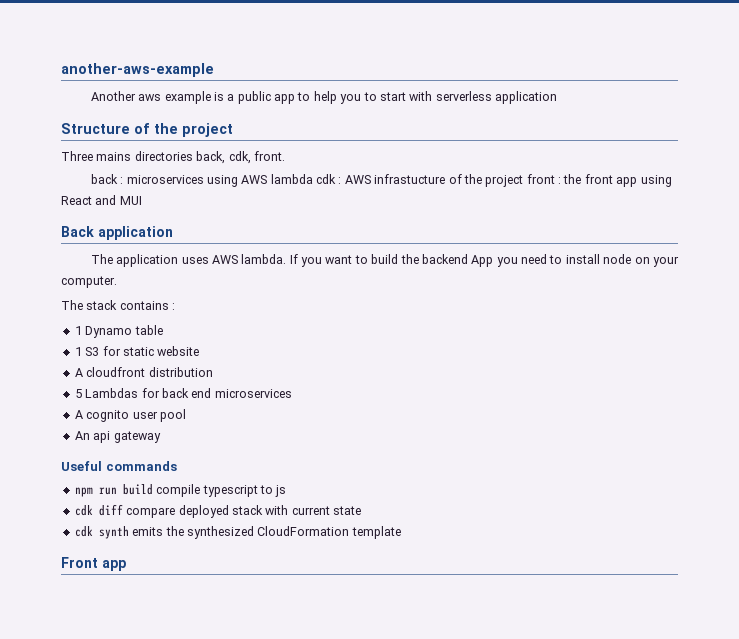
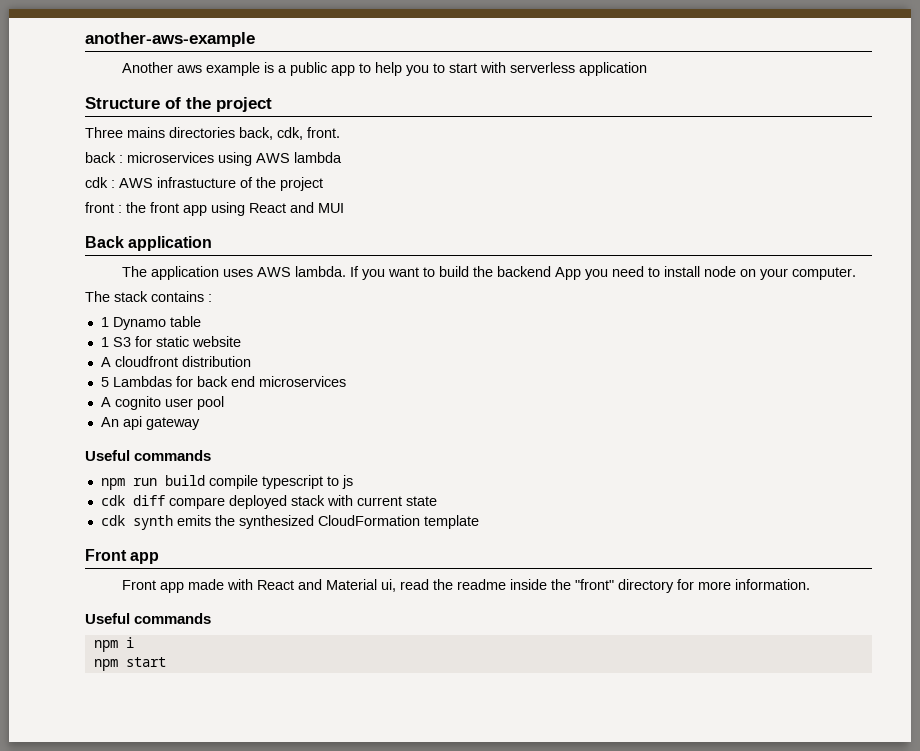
- back : microservices using AWS lambda cdk : AWS infrastucture of the project front : the front app using React and MUI
+ back : microservices using AWS lambda
+ cdk : AWS infrastucture of the project
+ front : the front app using React and MUI
+ Front app made with React and Material ui, read the readme inside the "front" directory for more information.
+ Useful commands
+ npm i
+ npm start

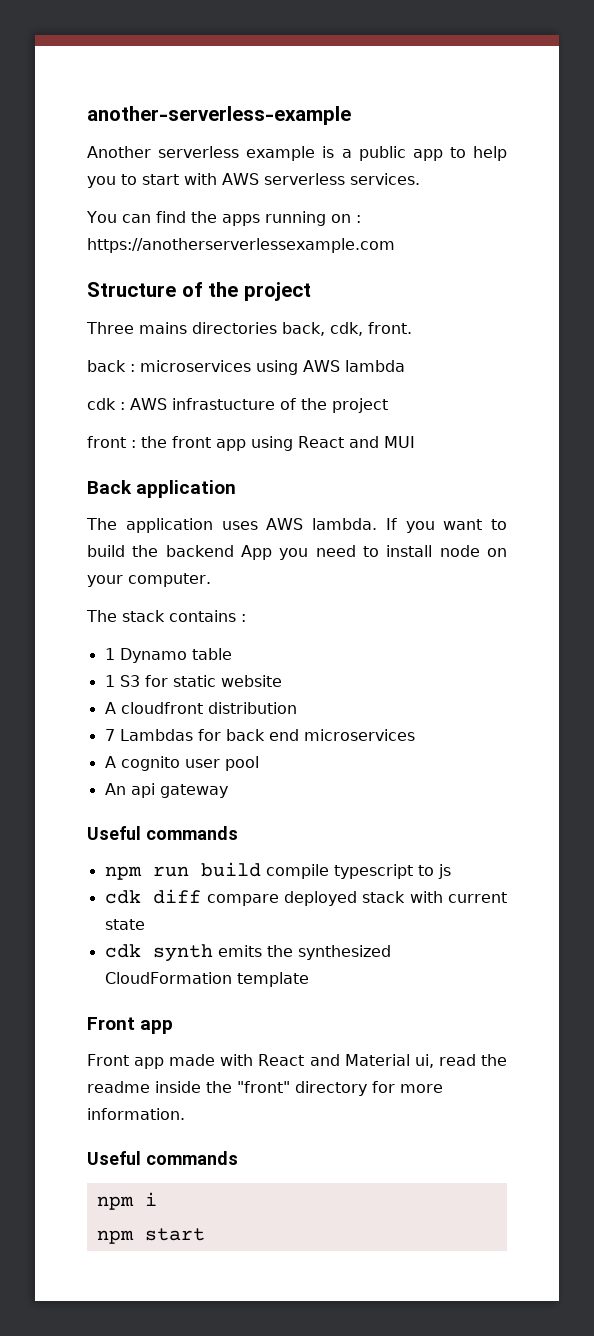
- another-aws-example
+ another-serverless-example
- Another aws example is a public app to help you to start with serverless application
+ Another serverless example is a public app to help you to start with AWS serverless services.
+ You can find the apps running on : https://anotherserverlessexample.com
- 5 Lambdas for back end microservices
+ 7 Lambdas for back end microservices

